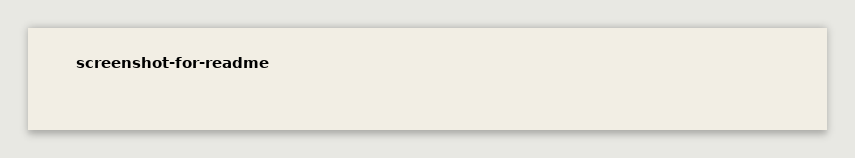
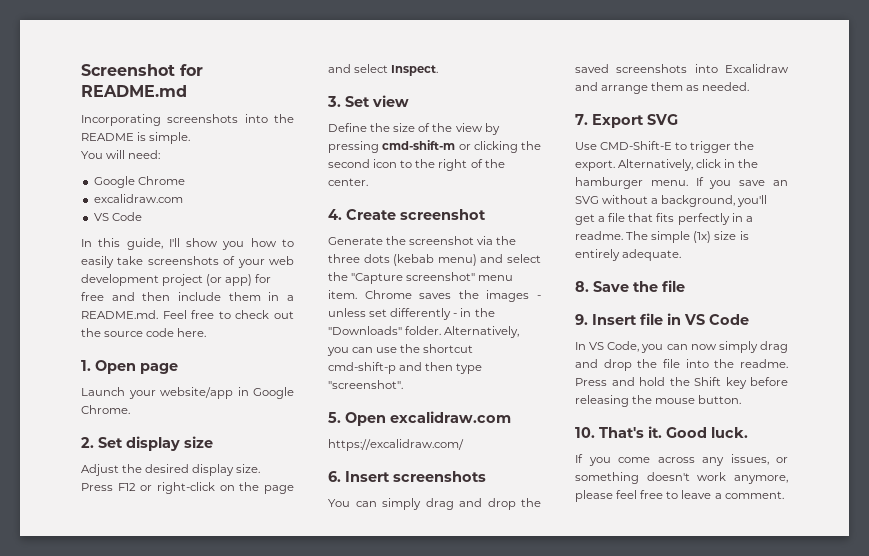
- screenshot-for-readme
+ Screenshot for README.md
+ Incorporating screenshots into the README is simple.
+ You will need:
+ Google Chrome
+ excalidraw.com
+ VS Code
+ In this guide, I'll show you how to easily take screenshots of your web development project (or app) for free and then include them in a README.md. Feel free to check out the source code here.
+ 1. Open page
+ Launch your website/app in Google Chrome.
+ 2. Set display size
+ Adjust the desired display size. Press F12 or right-click on the page and select Inspect.
+ 3. Set view
+ Define the size of the view by pressing cmd-shift-m or clicking the second icon to the right of the center.
+ 4. Create screenshot
+ Generate the screenshot via the three dots (kebab menu) and select the "Capture screenshot" menu item. Chrome saves the images - unless set differently - in the "Downloads" folder. Alternatively, you can use the shortcut cmd-shift-p and then type "screenshot".
+ 5. Open excalidraw.com
+ https://excalidraw.com/
+ 6. Insert screenshots
+ You can simply drag and drop the saved screenshots into Excalidraw and arrange them as needed.
+ 7. Export SVG
+ Use CMD-Shift-E to trigger the export. Alternatively, click in the hamburger menu. If you save an SVG without a background, you'll get a file that fits perfectly in a readme. The simple (1x) size is entirely adequate.
+ 8. Save the file
+ 9. Insert file in VS Code
+ In VS Code, you can now simply drag and drop the file into the readme. Press and hold the Shift key before releasing the mouse button.
+ 10. That's it. Good luck.
+ If you come across any issues, or something doesn't work anymore, please feel free to leave a comment.

